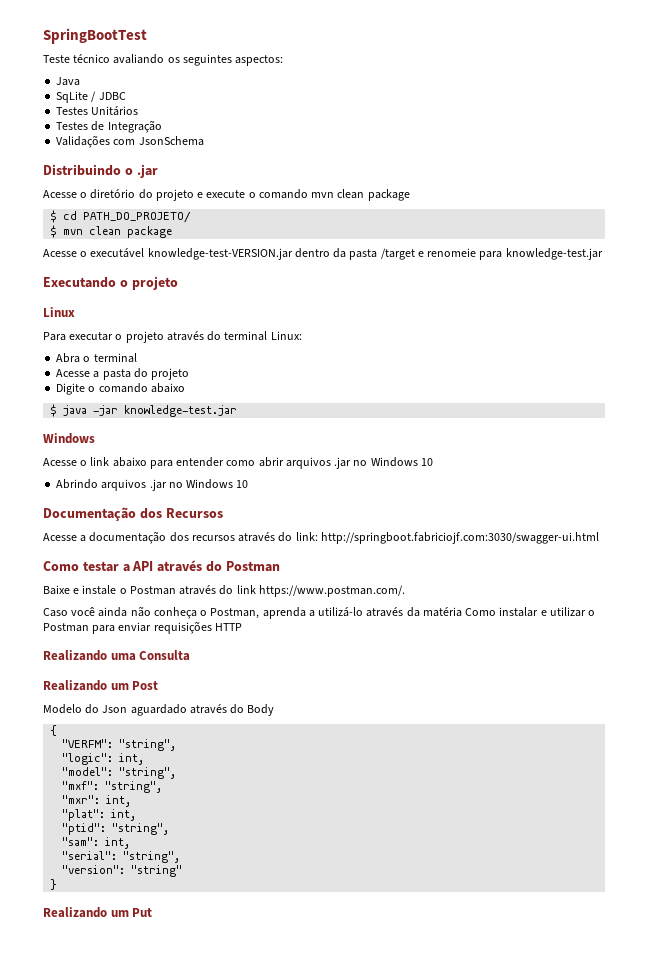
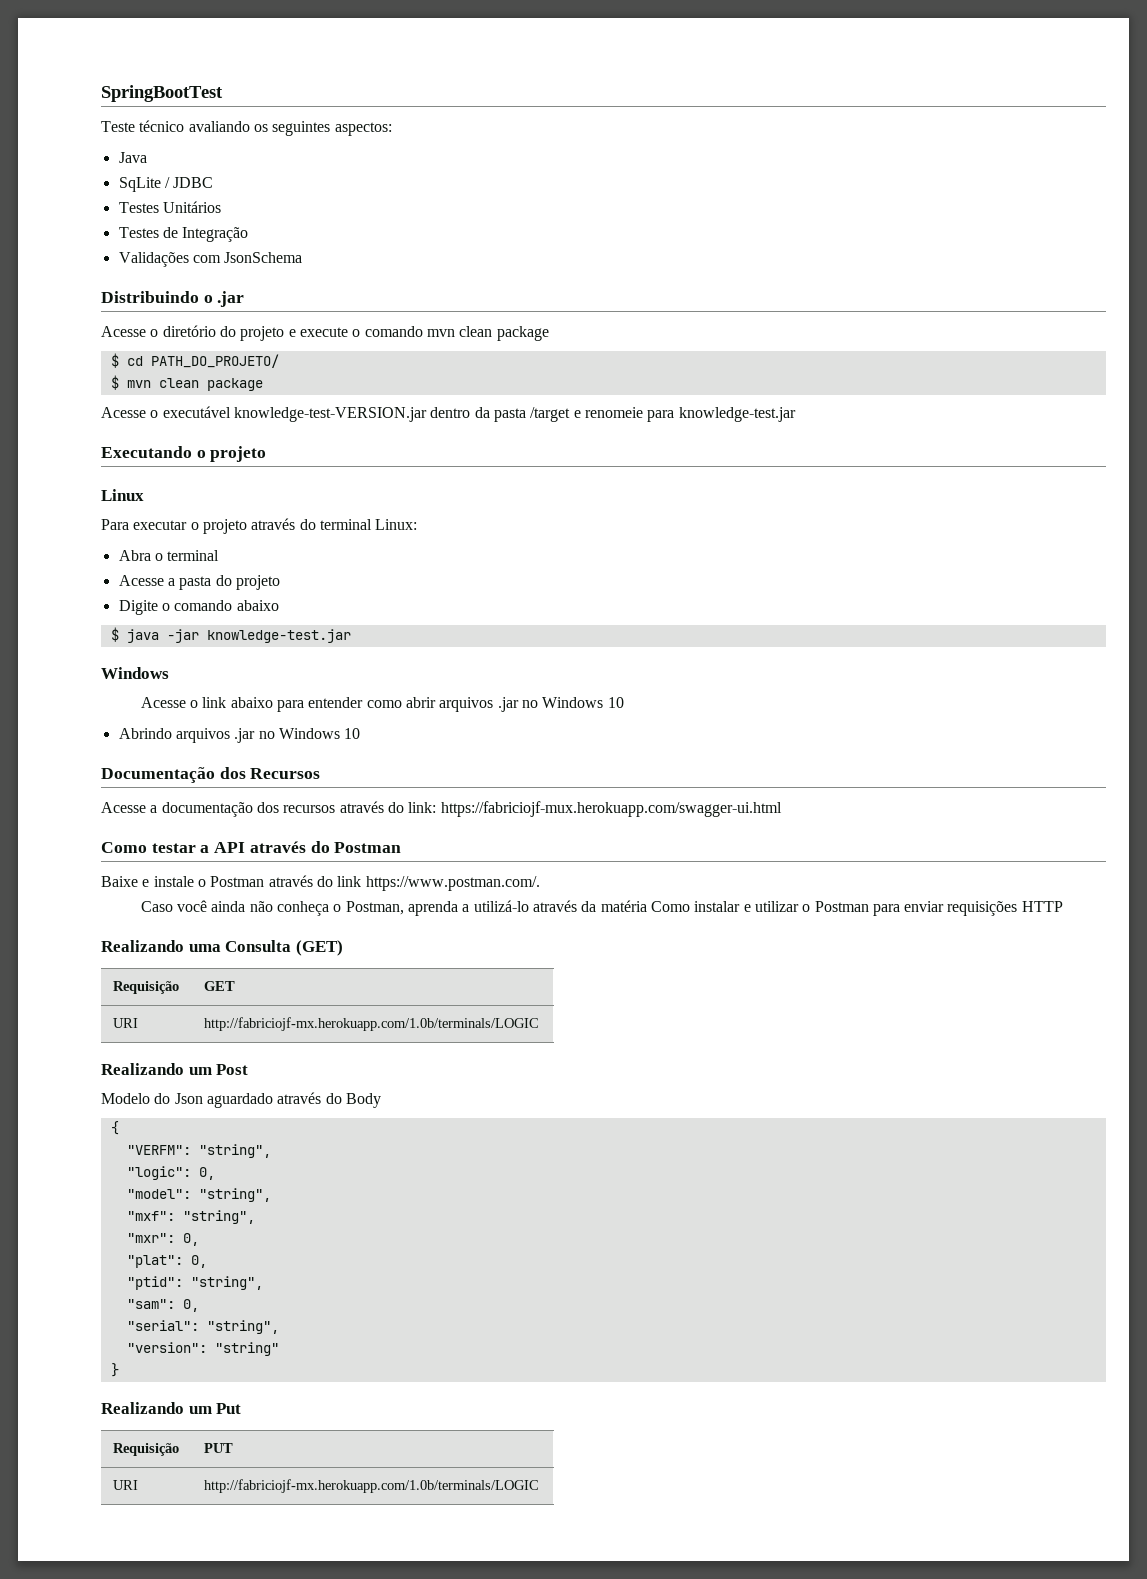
- Acesse a documentação dos recursos através do link: http://springboot.fabriciojf.com:3030/swagger-ui.html
+ Acesse a documentação dos recursos através do link: https://fabriciojf-mux.herokuapp.com/swagger-ui.html
- Realizando uma Consulta
+ Realizando uma Consulta (GET)
+ Requisição | GET
+ URI | http://fabriciojf-mx.herokuapp.com/1.0b/terminals/LOGIC
- "logic": int,
+ "logic": 0,
- "mxr": int,
+ "mxr": 0,
- "plat": int,
+ "plat": 0,
- "sam": int,
+ "sam": 0,
+ Requisição | PUT
+ URI | http://fabriciojf-mx.herokuapp.com/1.0b/terminals/LOGIC

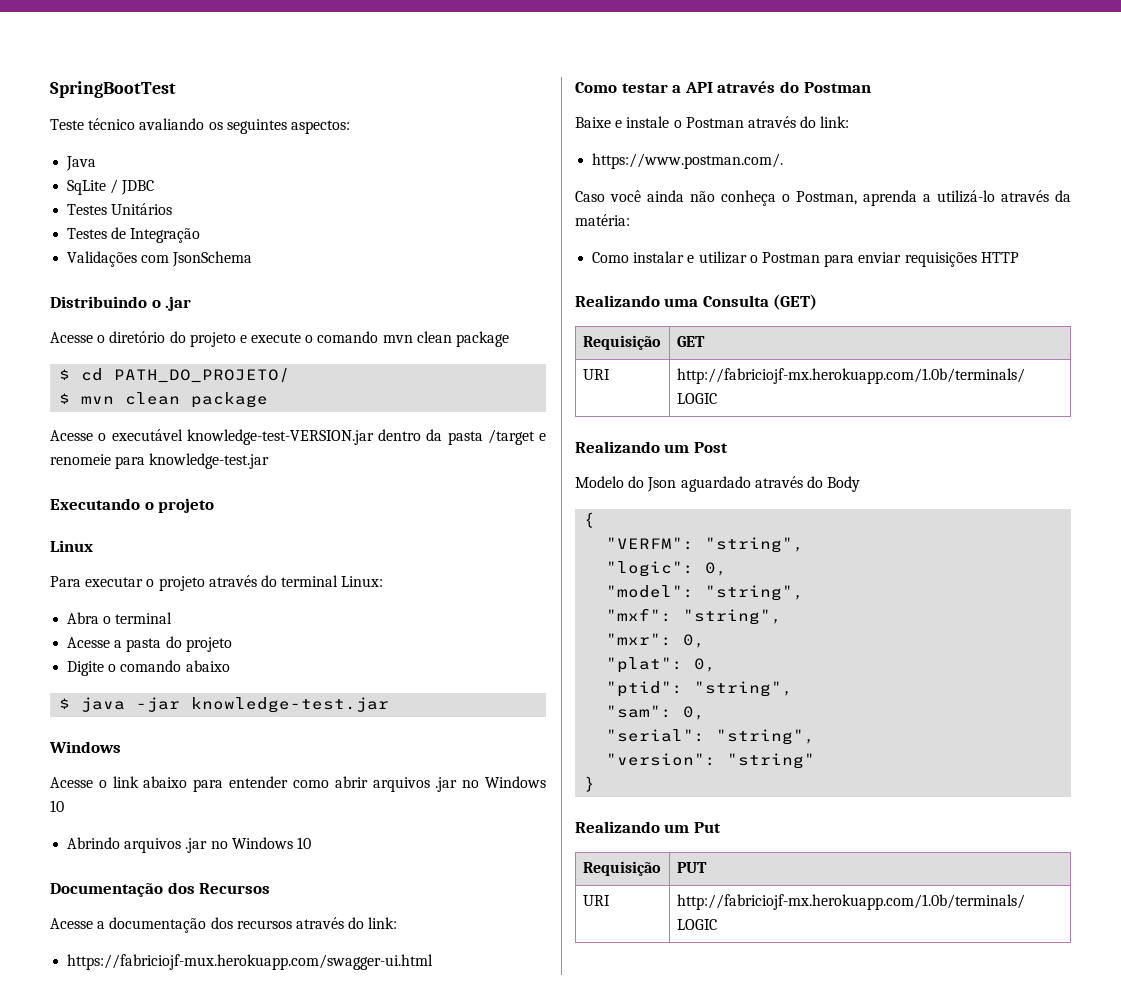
- Acesse a documentação dos recursos através do link: https://fabriciojf-mux.herokuapp.com/swagger-ui.html
+ Acesse a documentação dos recursos através do link:
+ https://fabriciojf-mux.herokuapp.com/swagger-ui.html
- Baixe e instale o Postman através do link https://www.postman.com/.
+ Baixe e instale o Postman através do link:
+ https://www.postman.com/.
- Caso você ainda não conheça o Postman, aprenda a utilizá-lo através da matéria Como instalar e utilizar o Postman para enviar requisições HTTP
+ Caso você ainda não conheça o Postman, aprenda a utilizá-lo através da matéria:
+ Como instalar e utilizar o Postman para enviar requisições HTTP

